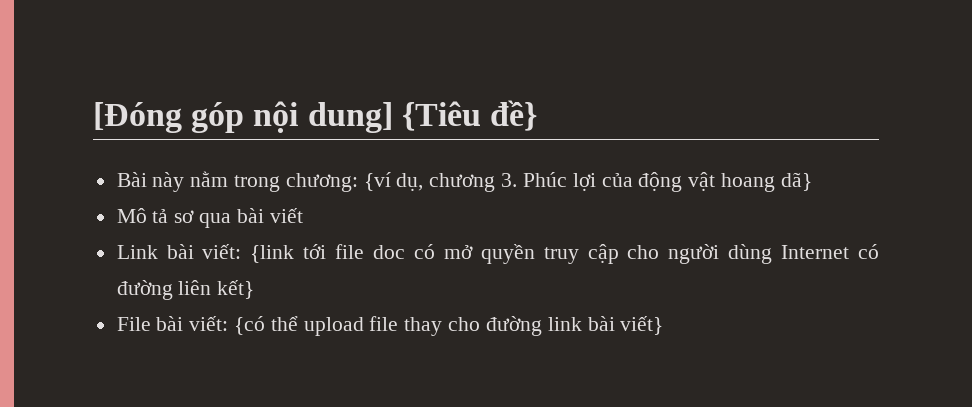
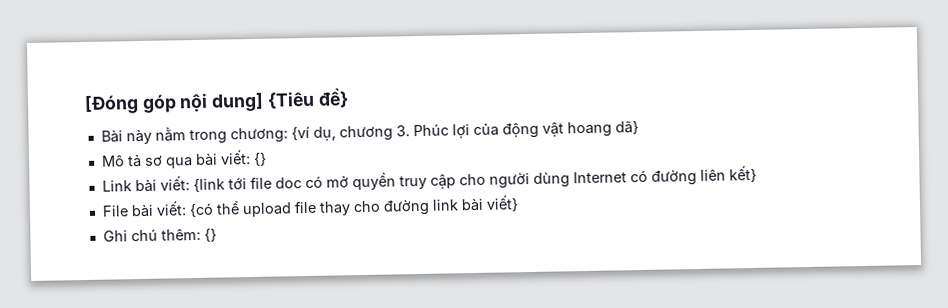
- Mô tả sơ qua bài viết
+ Mô tả sơ qua bài viết: {}
+ Ghi chú thêm: {}

